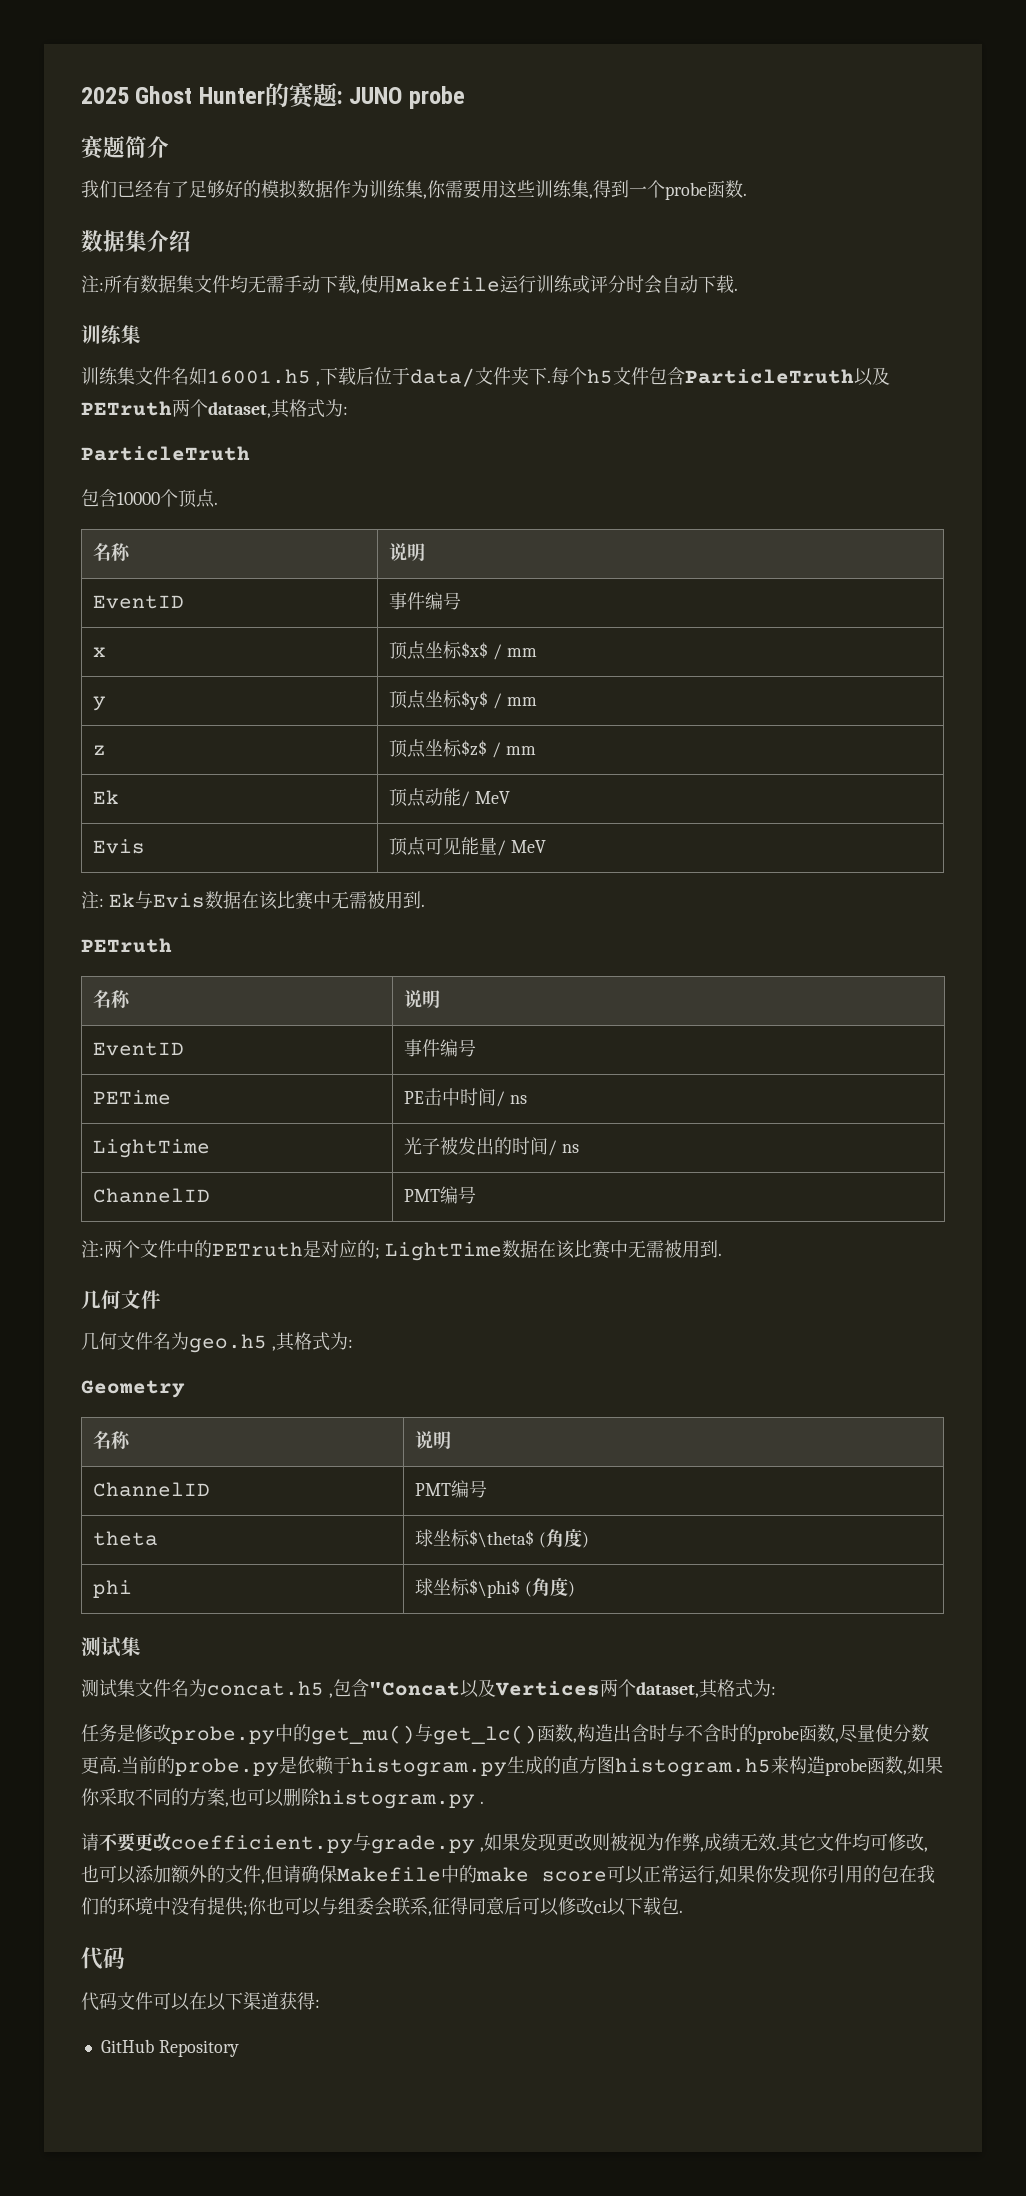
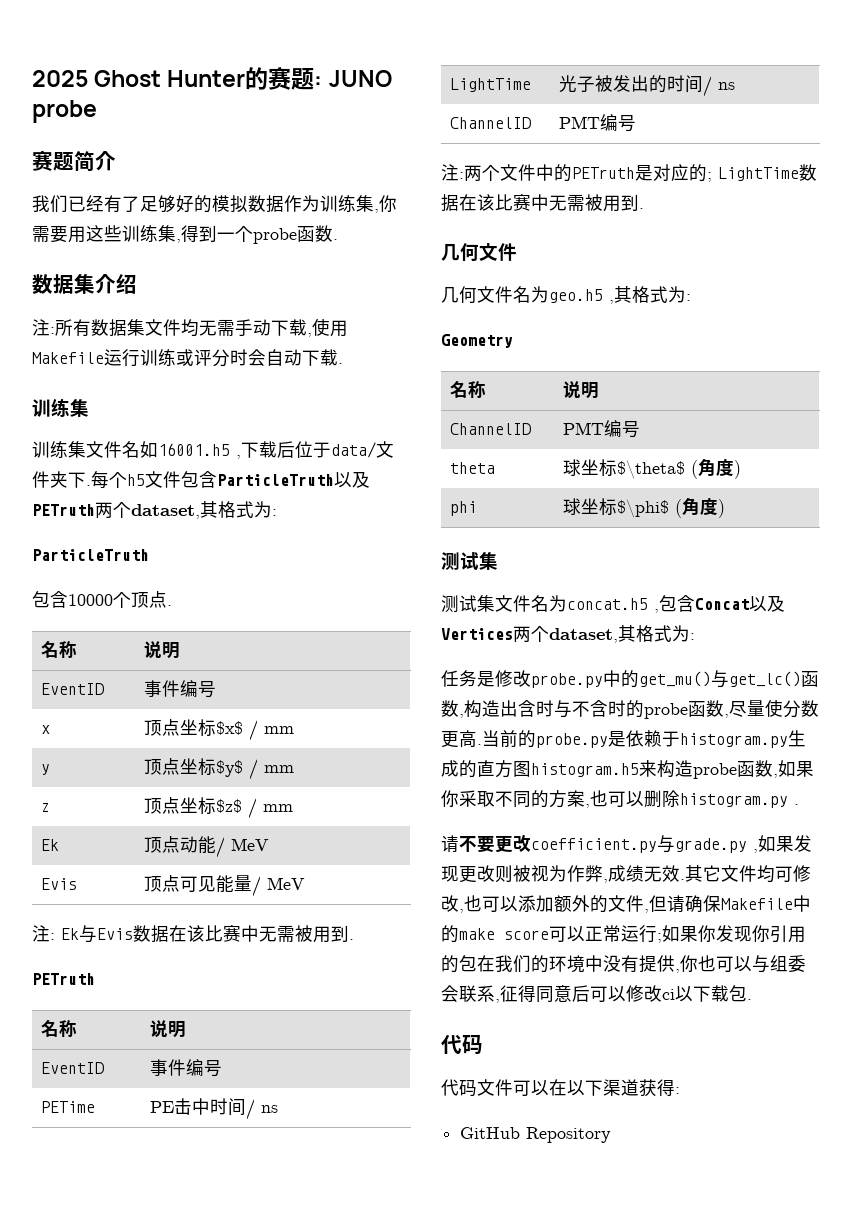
- 测试集文件名为concat.h5 ,包含"Concat以及Vertices两个dataset,其格式为:
+ 测试集文件名为concat.h5 ,包含Concat以及Vertices两个dataset,其格式为:
- 其它文件均可修改,也可以添加额外的文件,但请确保Makefile中的make score可以正常运行,如果你发现你引用的包在我们的环境中没有提供;你也可以与组委会联系,征得同意后可以修改ci以下载包.
+ 其它文件均可修改,也可以添加额外的文件,但请确保Makefile中的make score可以正常运行;如果你发现你引用的包在我们的环境中没有提供,你也可以与组委会联系,征得同意后可以修改ci以下载包.

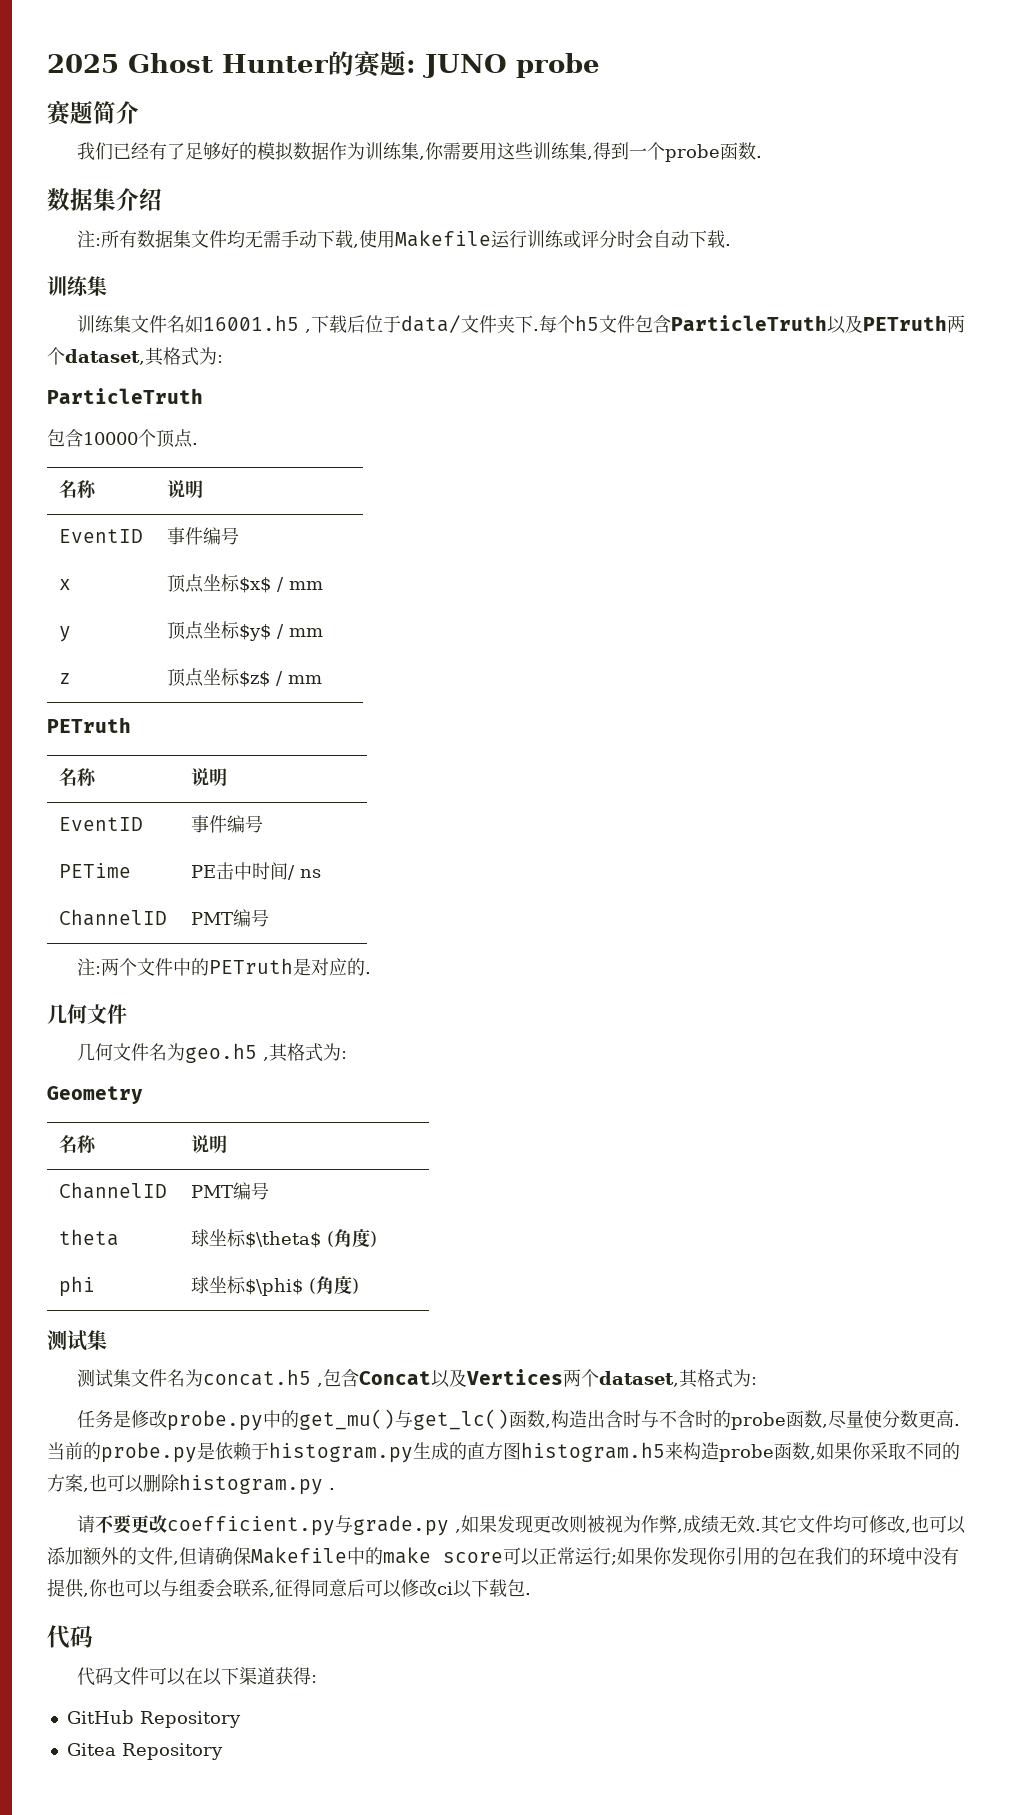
- Ek | 顶点动能/ MeV
- Evis | 顶点可见能量/ MeV
- 注: Ek与Evis数据在该比赛中无需被用到.
- LightTime | 光子被发出的时间/ ns
- 注:两个文件中的PETruth是对应的; LightTime数据在该比赛中无需被用到.
+ 注:两个文件中的PETruth是对应的.
+ Gitea Repository

